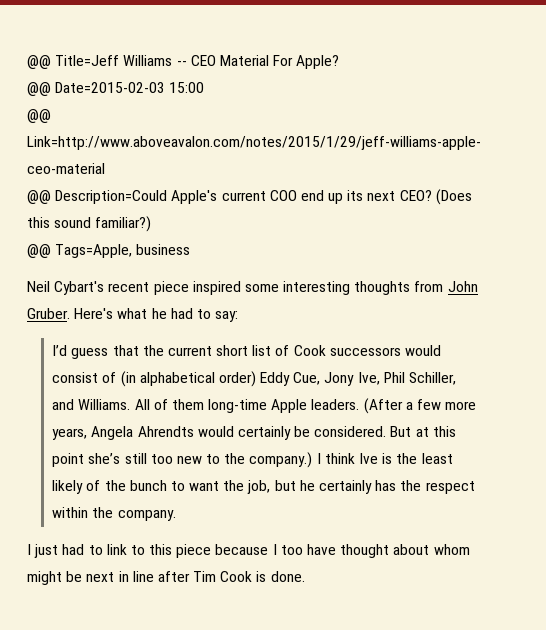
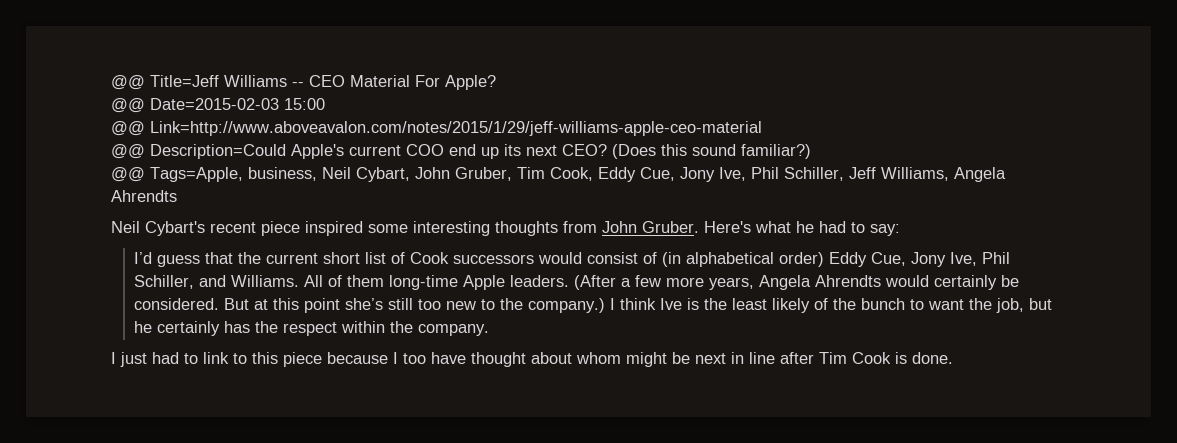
- @@ Tags=Apple, business
+ @@ Tags=Apple, business, Neil Cybart, John Gruber, Tim Cook, Eddy Cue, Jony Ive, Phil Schiller, Jeff Williams, Angela Ahrendts

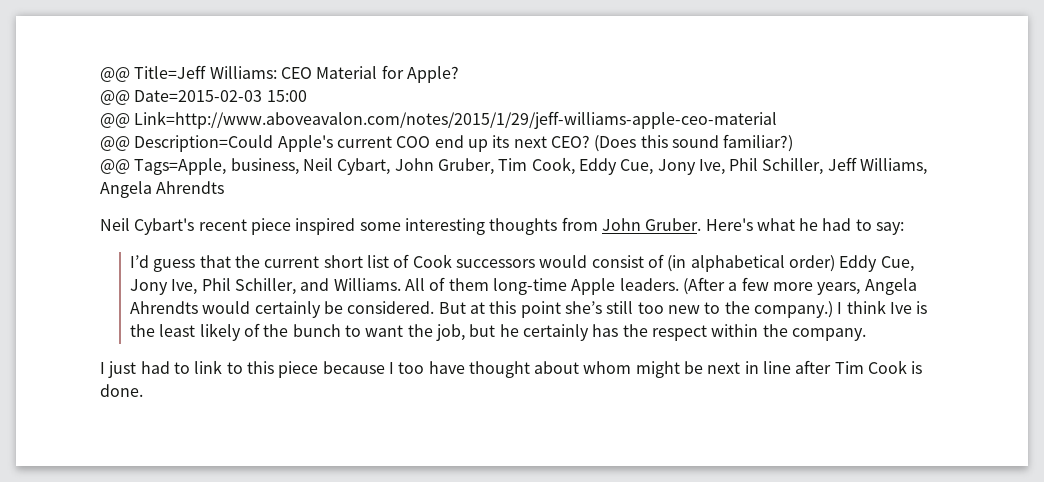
- @@ Title=Jeff Williams -- CEO Material For Apple?
+ @@ Title=Jeff Williams: CEO Material for Apple?

